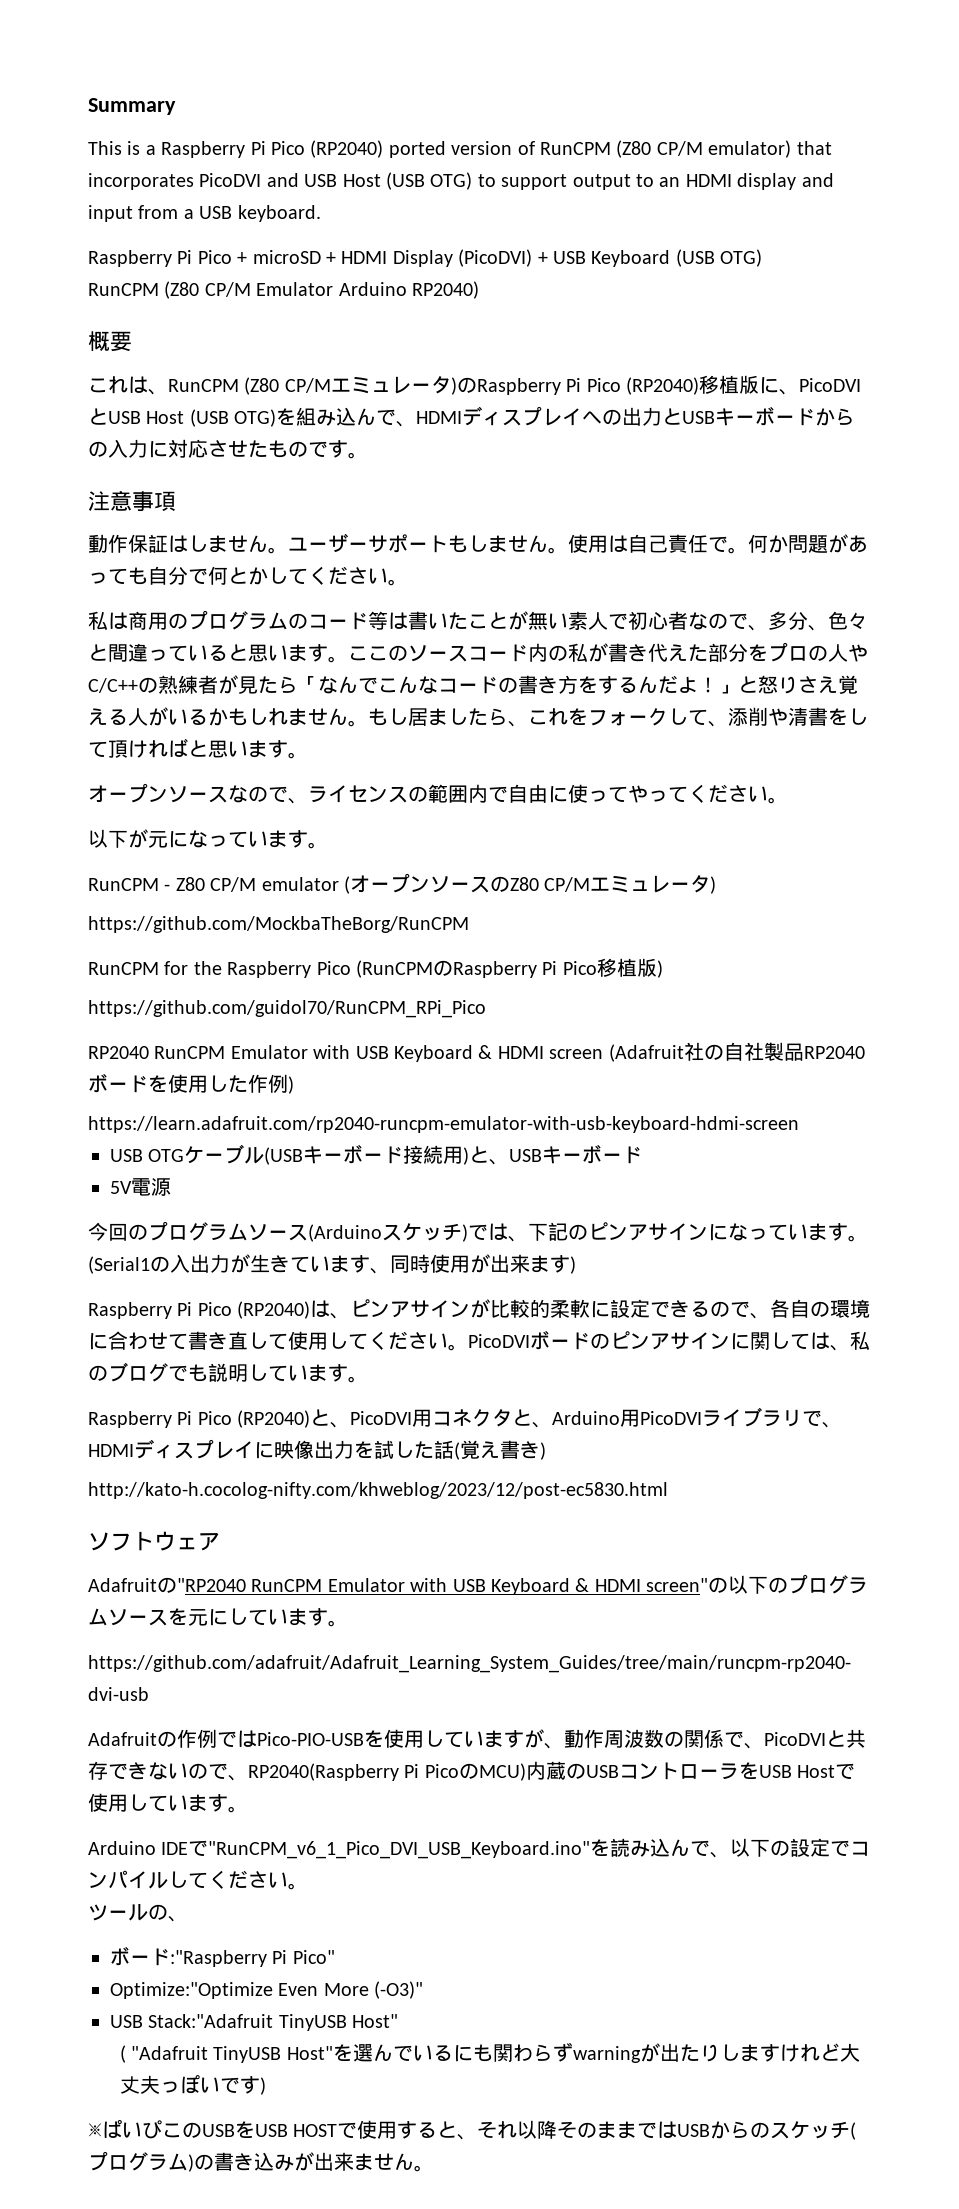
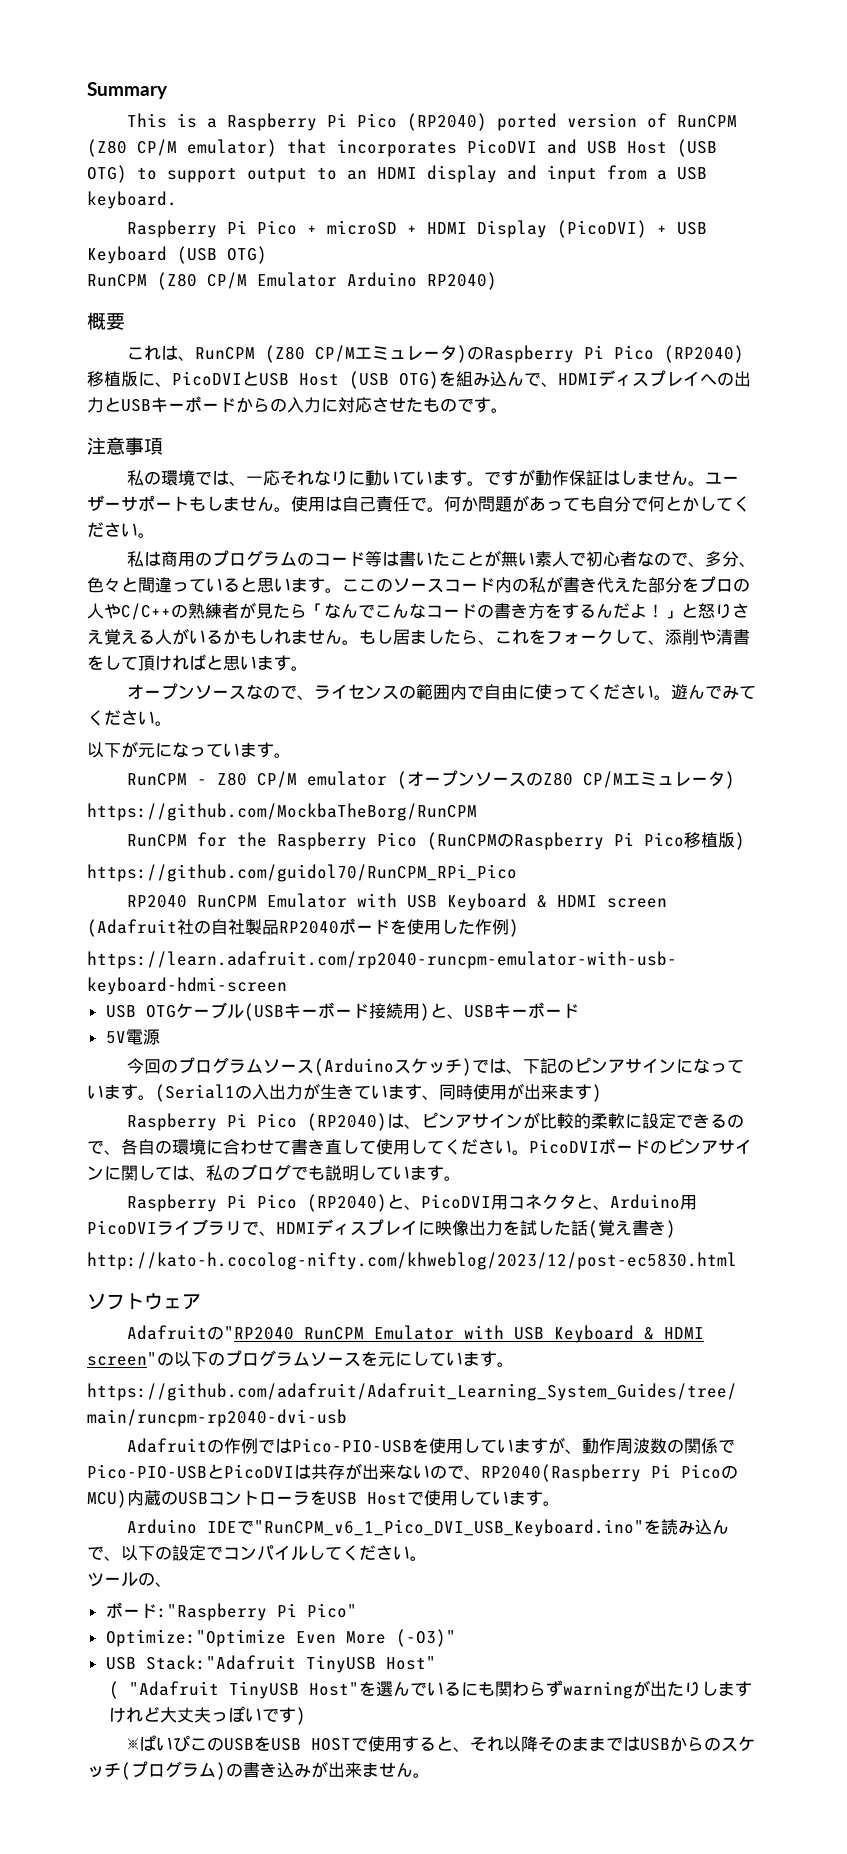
- 動作保証はしません。
+ 私の環境では、一応それなりに動いています。ですが動作保証はしません。
- オープンソースなので、ライセンスの範囲内で自由に使ってやってください。
+ オープンソースなので、ライセンスの範囲内で自由に使ってください。遊んでみてください。
- Adafruitの作例ではPico-PIO-USBを使用していますが、動作周波数の関係で、PicoDVIと共存できないので、RP2040(Raspberry Pi PicoのMCU)内蔵のUSBコントローラをUSB Hostで使用しています。
+ Adafruitの作例ではPico-PIO-USBを使用していますが、動作周波数の関係でPico-PIO-USBとPicoDVIは共存が出来ないので、RP2040(Raspberry Pi PicoのMCU)内蔵のUSBコントローラをUSB Hostで使用しています。

